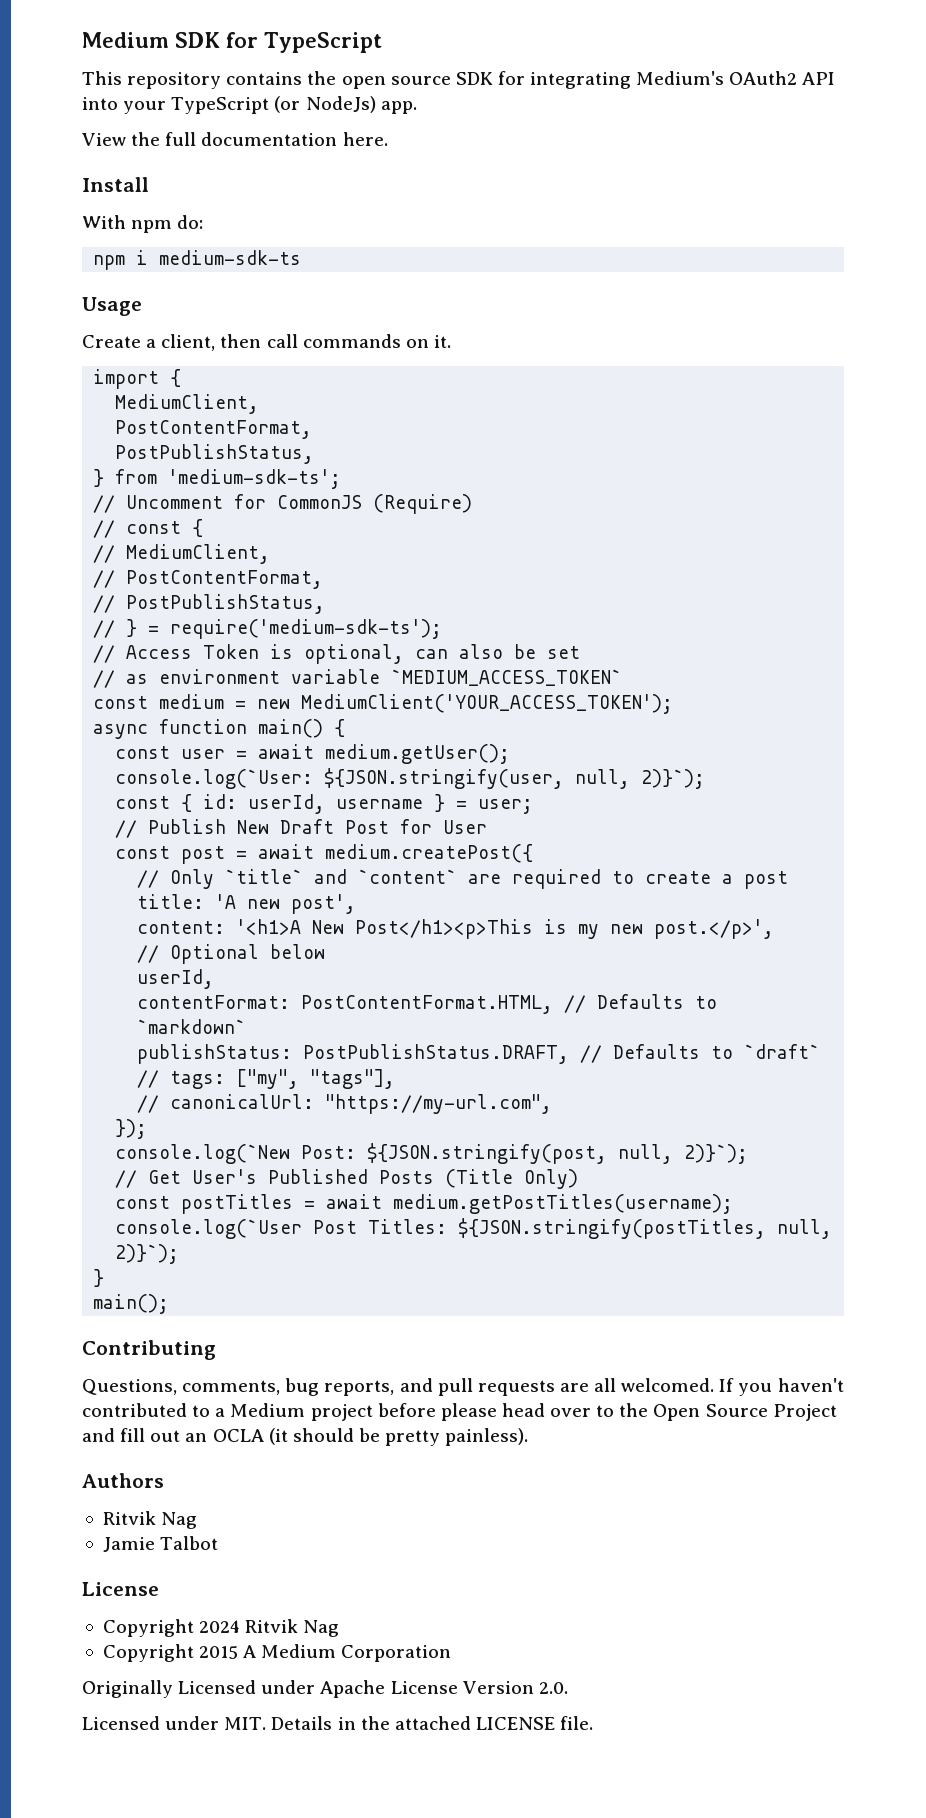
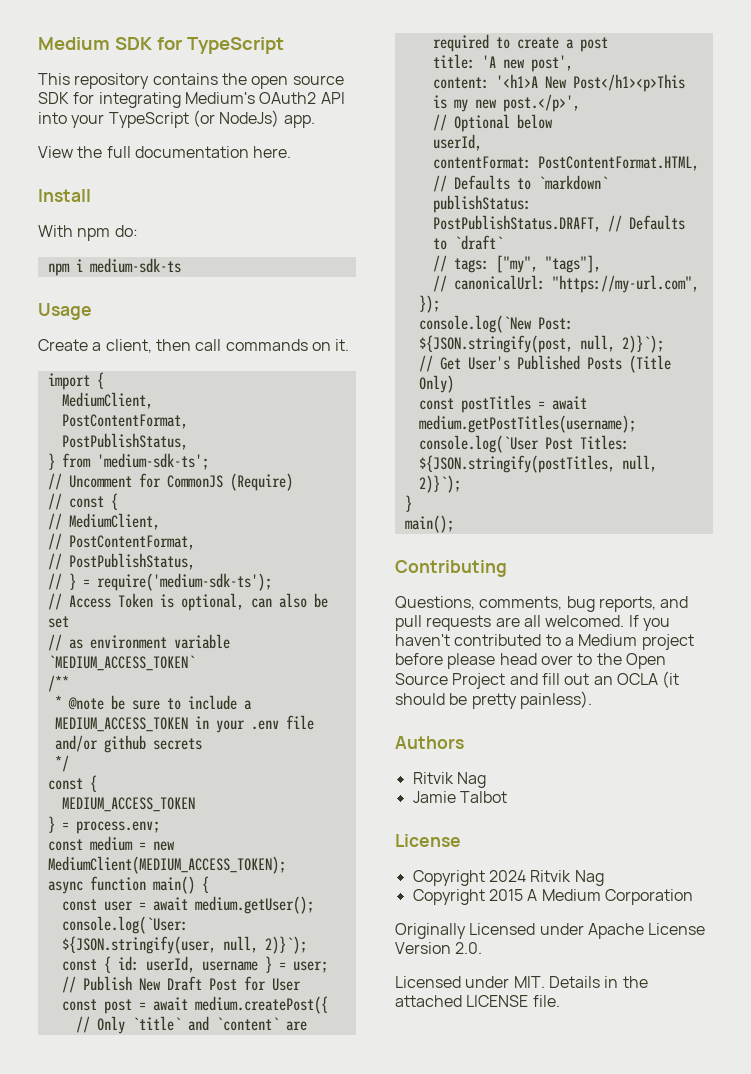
+ /**
+ * @note be sure to include a MEDIUM_ACCESS_TOKEN in your .env file and/or github secrets
+ */
+ const {
+ MEDIUM_ACCESS_TOKEN
+ } = process.env;
- const medium = new MediumClient('YOUR_ACCESS_TOKEN');
+ const medium = new MediumClient(MEDIUM_ACCESS_TOKEN);

